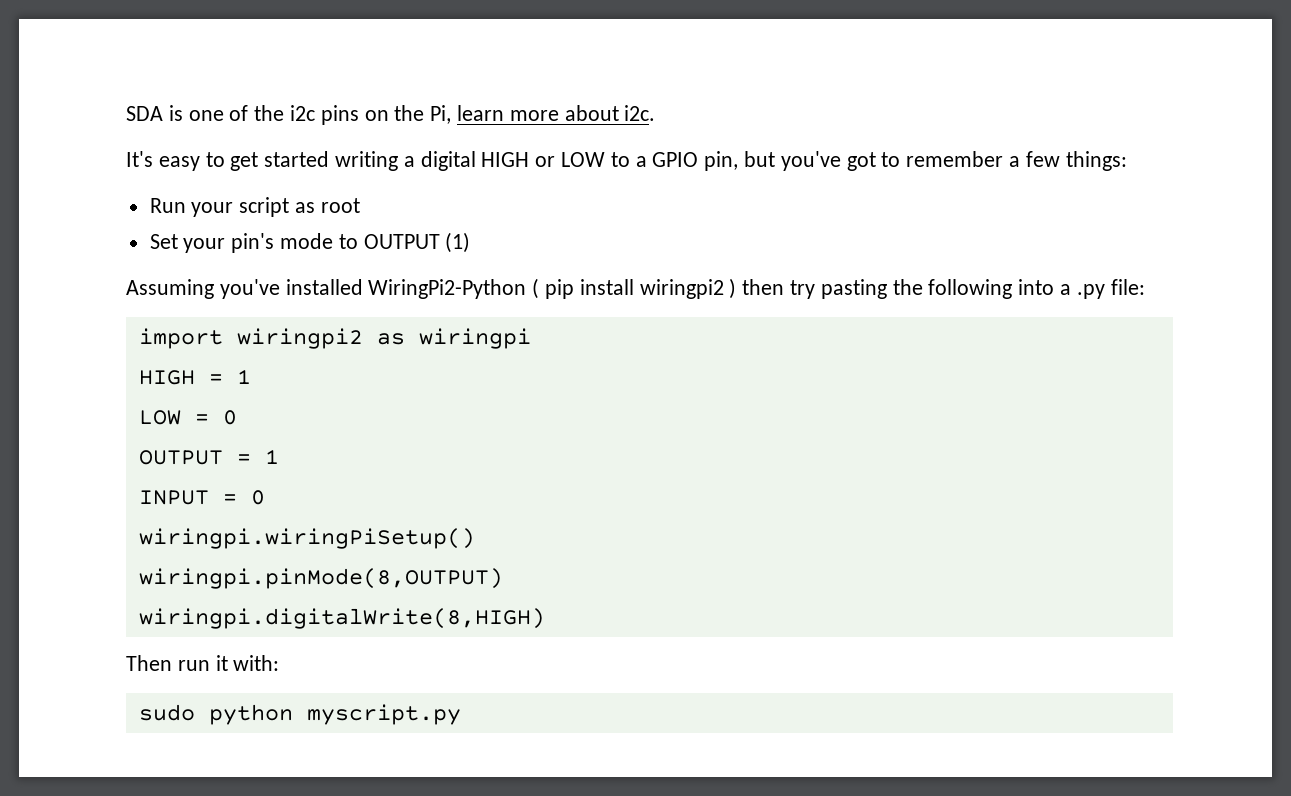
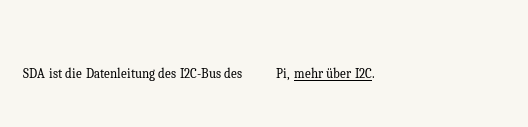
- SDA is one of the i2c pins on the Pi, learn more about i2c.
- It's easy to get started writing a digital HIGH or LOW to a GPIO pin, but you've got to remember a few things:
- Run your script as root
- Set your pin's mode to OUTPUT (1)
- Assuming you've installed WiringPi2-Python ( pip install wiringpi2 ) then try pasting the following into a .py file:
- import wiringpi2 as wiringpi
- HIGH = 1
- LOW = 0
- OUTPUT = 1
- INPUT = 0
- wiringpi.wiringPiSetup()
- wiringpi.pinMode(8,OUTPUT)
- wiringpi.digitalWrite(8,HIGH)
- Then run it with:
- sudo python myscript.py
+ SDA ist die Datenleitung des I2C-Bus des Pi, mehr über I2C.

